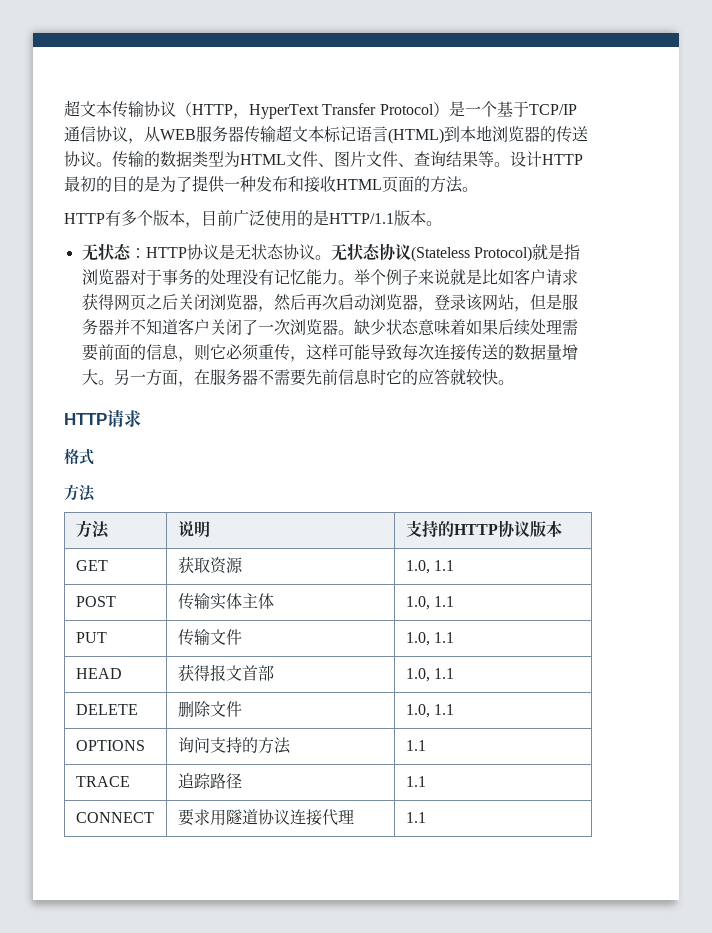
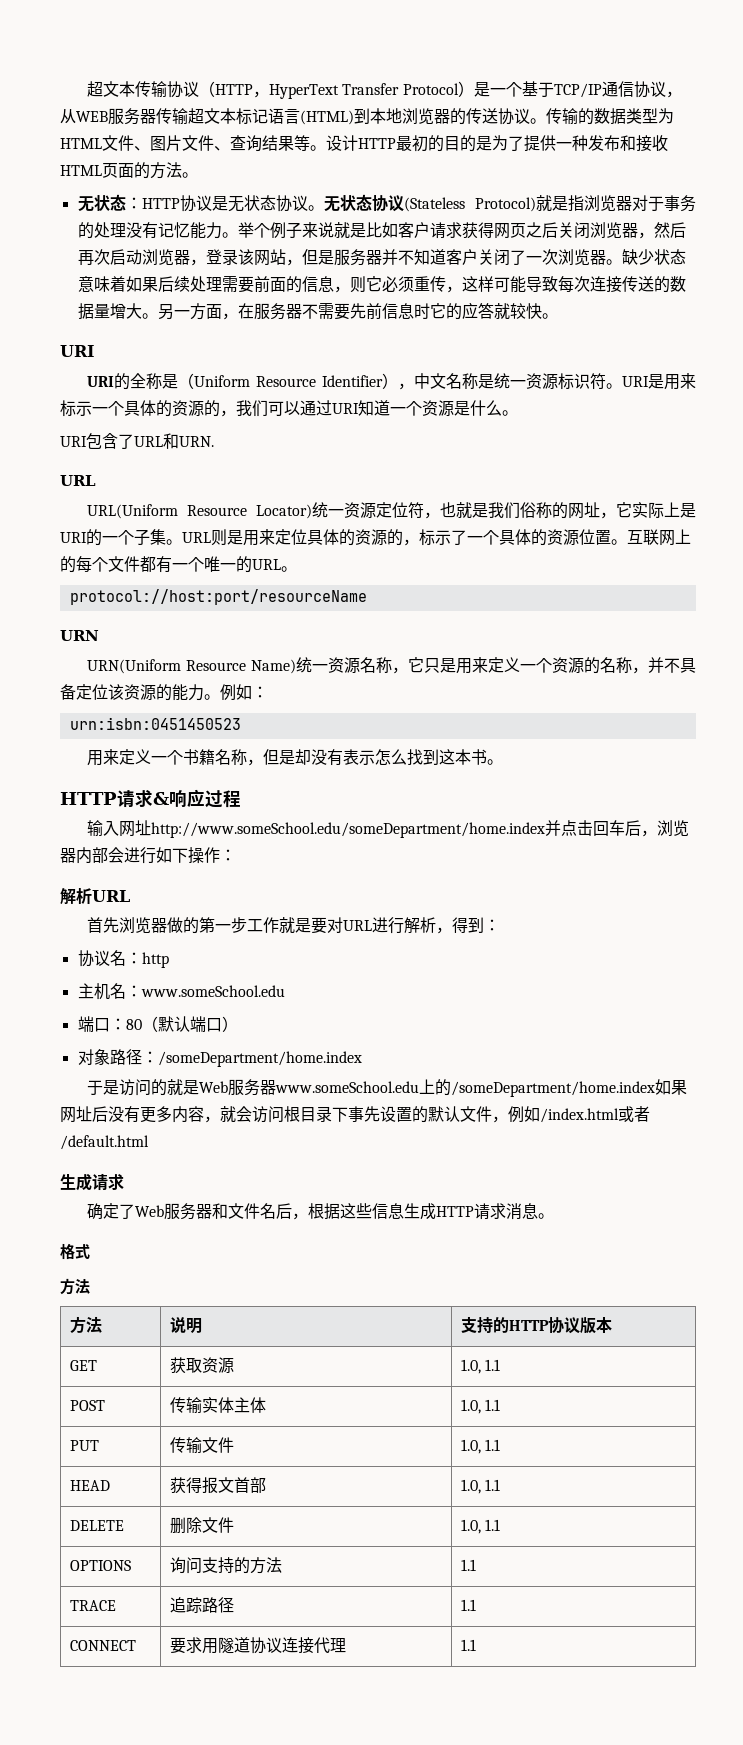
- HTTP有多个版本，目前广泛使用的是HTTP/1.1版本。
  另一方面，在服务器不需要先前信息时它的应答就较快。
- HTTP请求
+ URI
+ URI的全称是（Uniform Resource Identifier），中文名称是统一资源标识符。URI是用来标示一个具体的资源的，我们可以通过URI知道一个资源是什么。
+ URI包含了URL和URN.
+ URL
+ URL(Uniform Resource Locator)统一资源定位符，也就是我们俗称的网址，它实际上是URI的一个子集。URL则是用来定位具体的资源的，标示了一个具体的资源位置。互联网上的每个文件都有一个唯一的URL。
+ protocol://host:port/resourceName
+ URN
+ URN(Uniform Resource Name)统一资源名称，它只是用来定义一个资源的名称，并不具备定位该资源的能力。例如：
+ urn:isbn:0451450523
+ 用来定义一个书籍名称，但是却没有表示怎么找到这本书。
+ HTTP请求&响应过程
+ 输入网址http://www.someSchool.edu/someDepartment/home.index并点击回车后，浏览器内部会进行如下操作：
+ 解析URL
+ 首先浏览器做的第一步工作就是要对URL进行解析，得到：
+ 协议名：http
+ 主机名：www.someSchool.edu
+ 端口：80（默认端口）
+ 对象路径：/someDepartment/home.index
+ 于是访问的就是Web服务器www.someSchool.edu上的/someDepartment/home.index如果网址后没有更多内容，就会访问根目录下事先设置的默认文件，例如/index.html或者/default.html
+ 生成请求
+ 确定了Web服务器和文件名后，根据这些信息生成HTTP请求消息。

